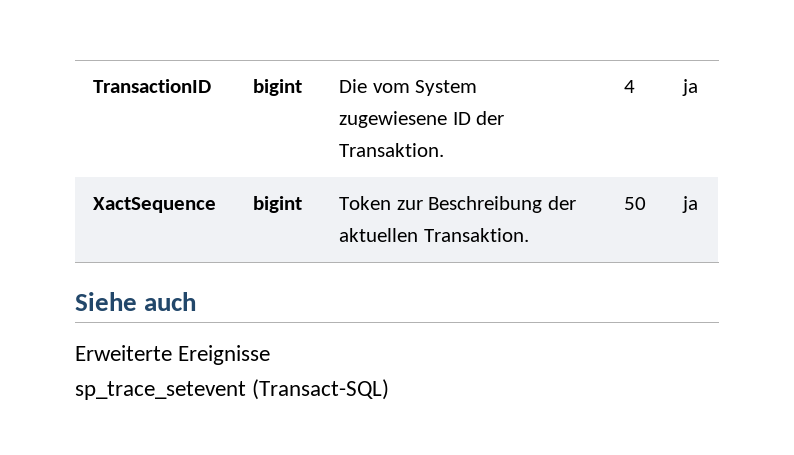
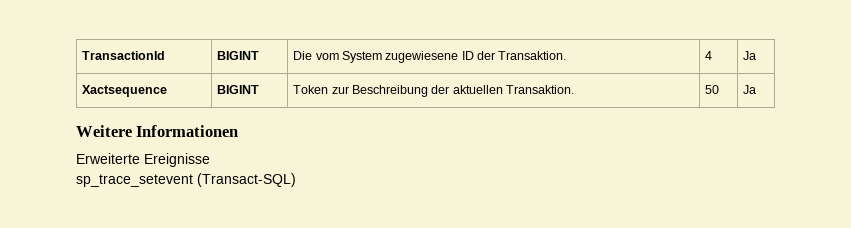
- TransactionID | bigint | Die vom System zugewiesene ID der Transaktion. | 4 | ja
- XactSequence | bigint | Token zur Beschreibung der aktuellen Transaktion. | 50 | ja
- Siehe auch
+ TransactionId | BIGINT | Die vom System zugewiesene ID der Transaktion. | 4 | Ja
+ Xactsequence | BIGINT | Token zur Beschreibung der aktuellen Transaktion. | 50 | Ja
+ Weitere Informationen

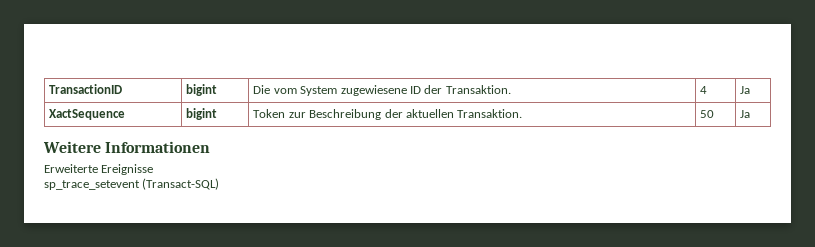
- TransactionId | BIGINT | Die vom System zugewiesene ID der Transaktion. | 4 | Ja
+ TransactionID | bigint | Die vom System zugewiesene ID der Transaktion. | 4 | Ja
- Xactsequence | BIGINT | Token zur Beschreibung der aktuellen Transaktion. | 50 | Ja
+ XactSequence | bigint | Token zur Beschreibung der aktuellen Transaktion. | 50 | Ja

